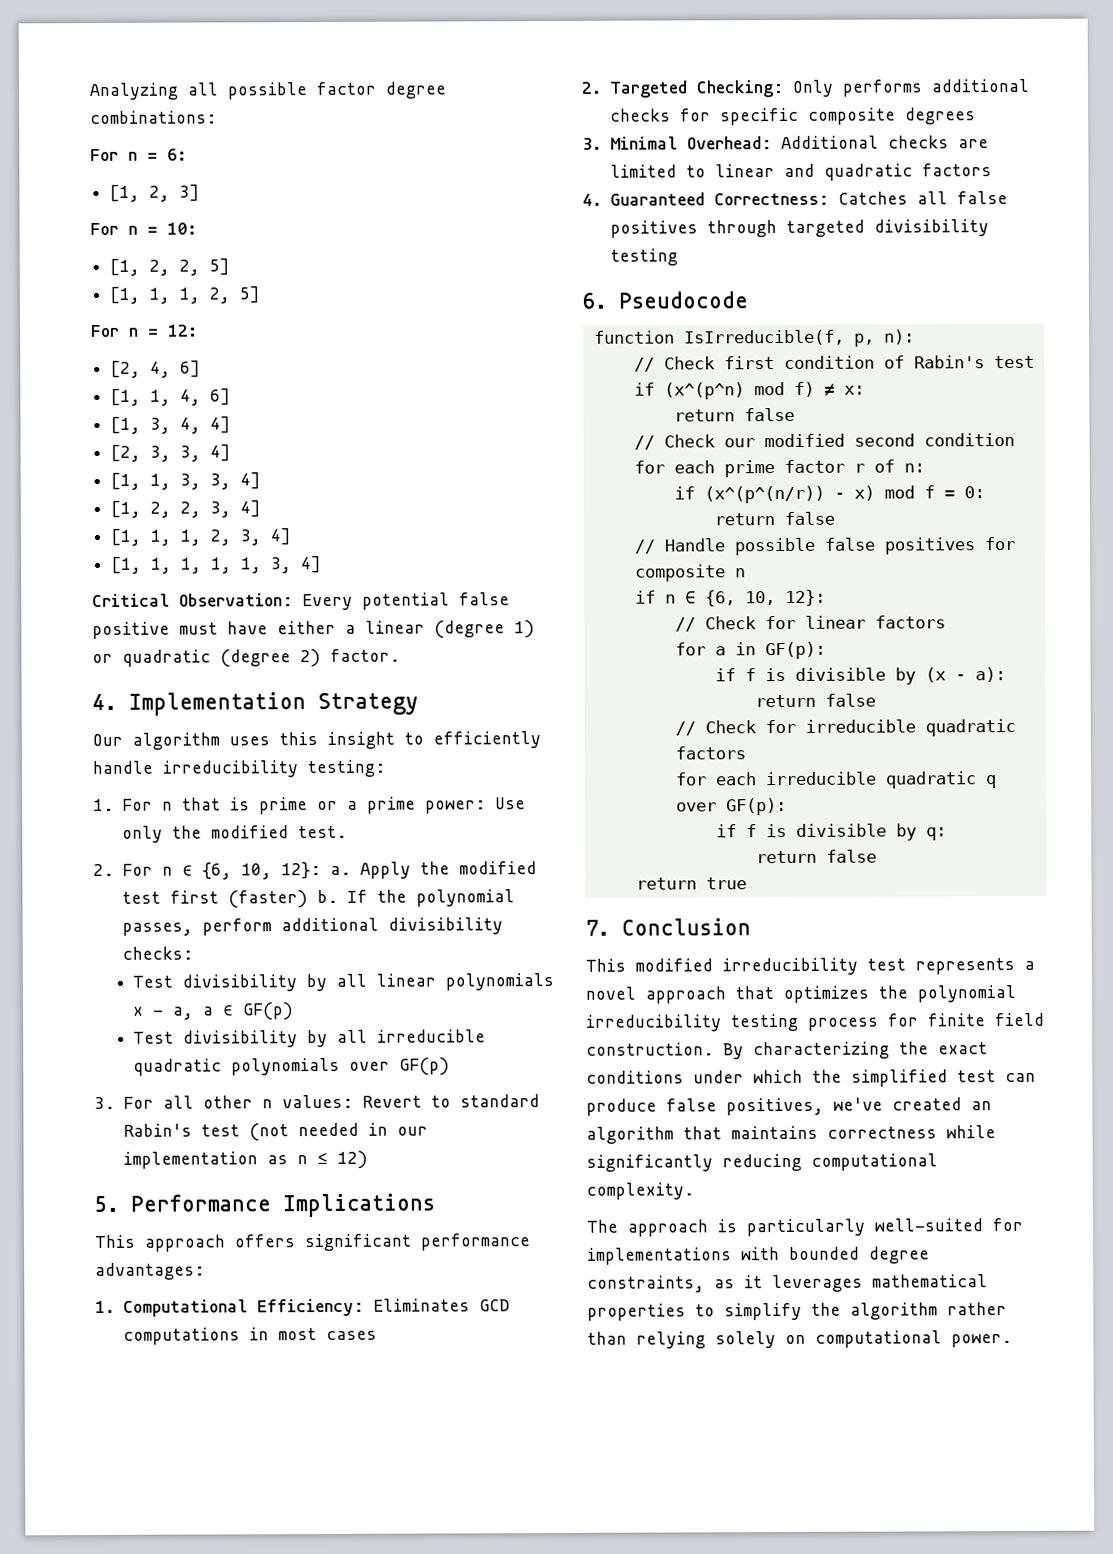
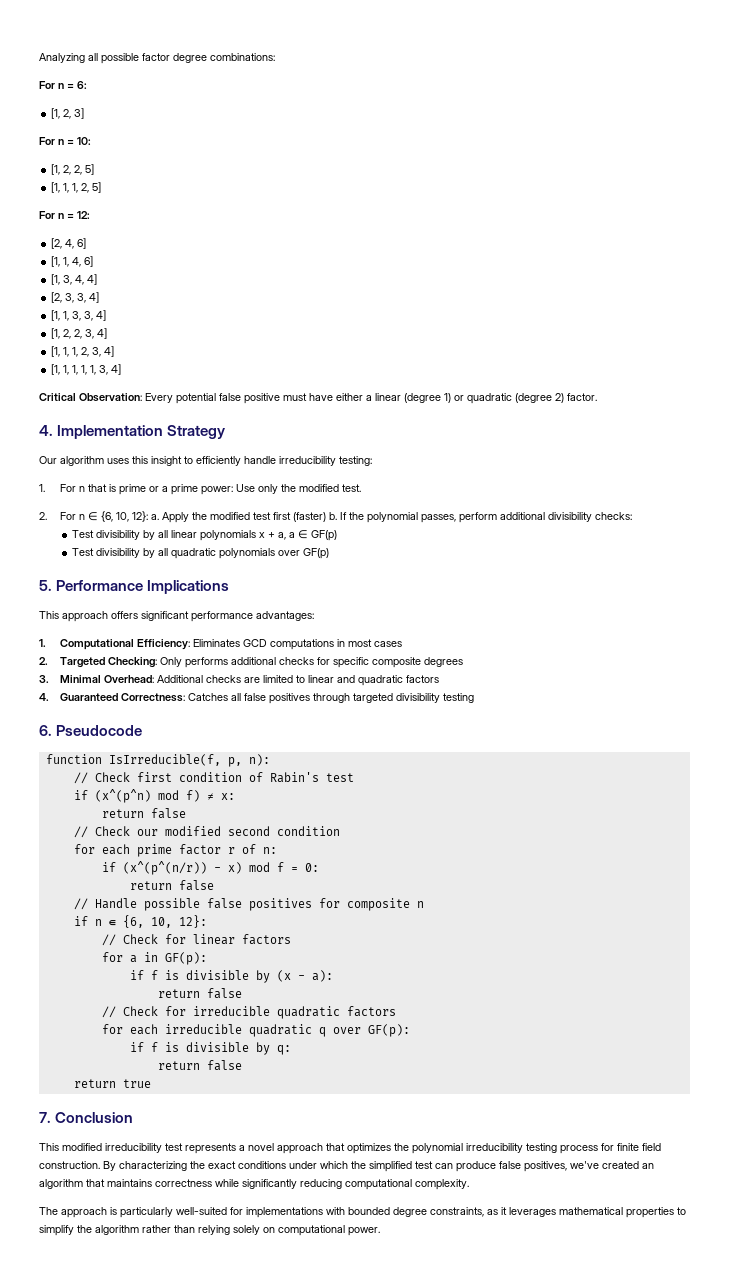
- Test divisibility by all linear polynomials x - a, a ∈ GF(p)
+ Test divisibility by all linear polynomials x + a, a ∈ GF(p)
- Test divisibility by all irreducible quadratic polynomials over GF(p)
+ Test divisibility by all quadratic polynomials over GF(p)
- 3. For all other n values: Revert to standard Rabin's test (not needed in our implementation as n ≤ 12)

